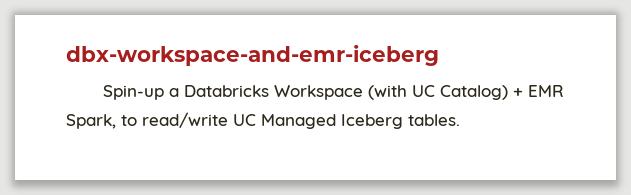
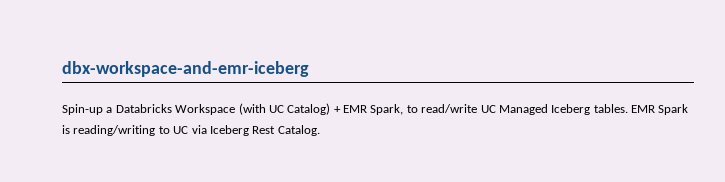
+ EMR Spark is reading/writing to UC via Iceberg Rest Catalog.

